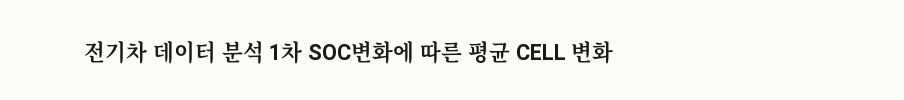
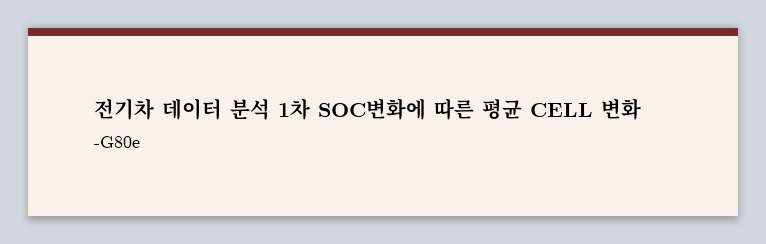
+ -G80e

